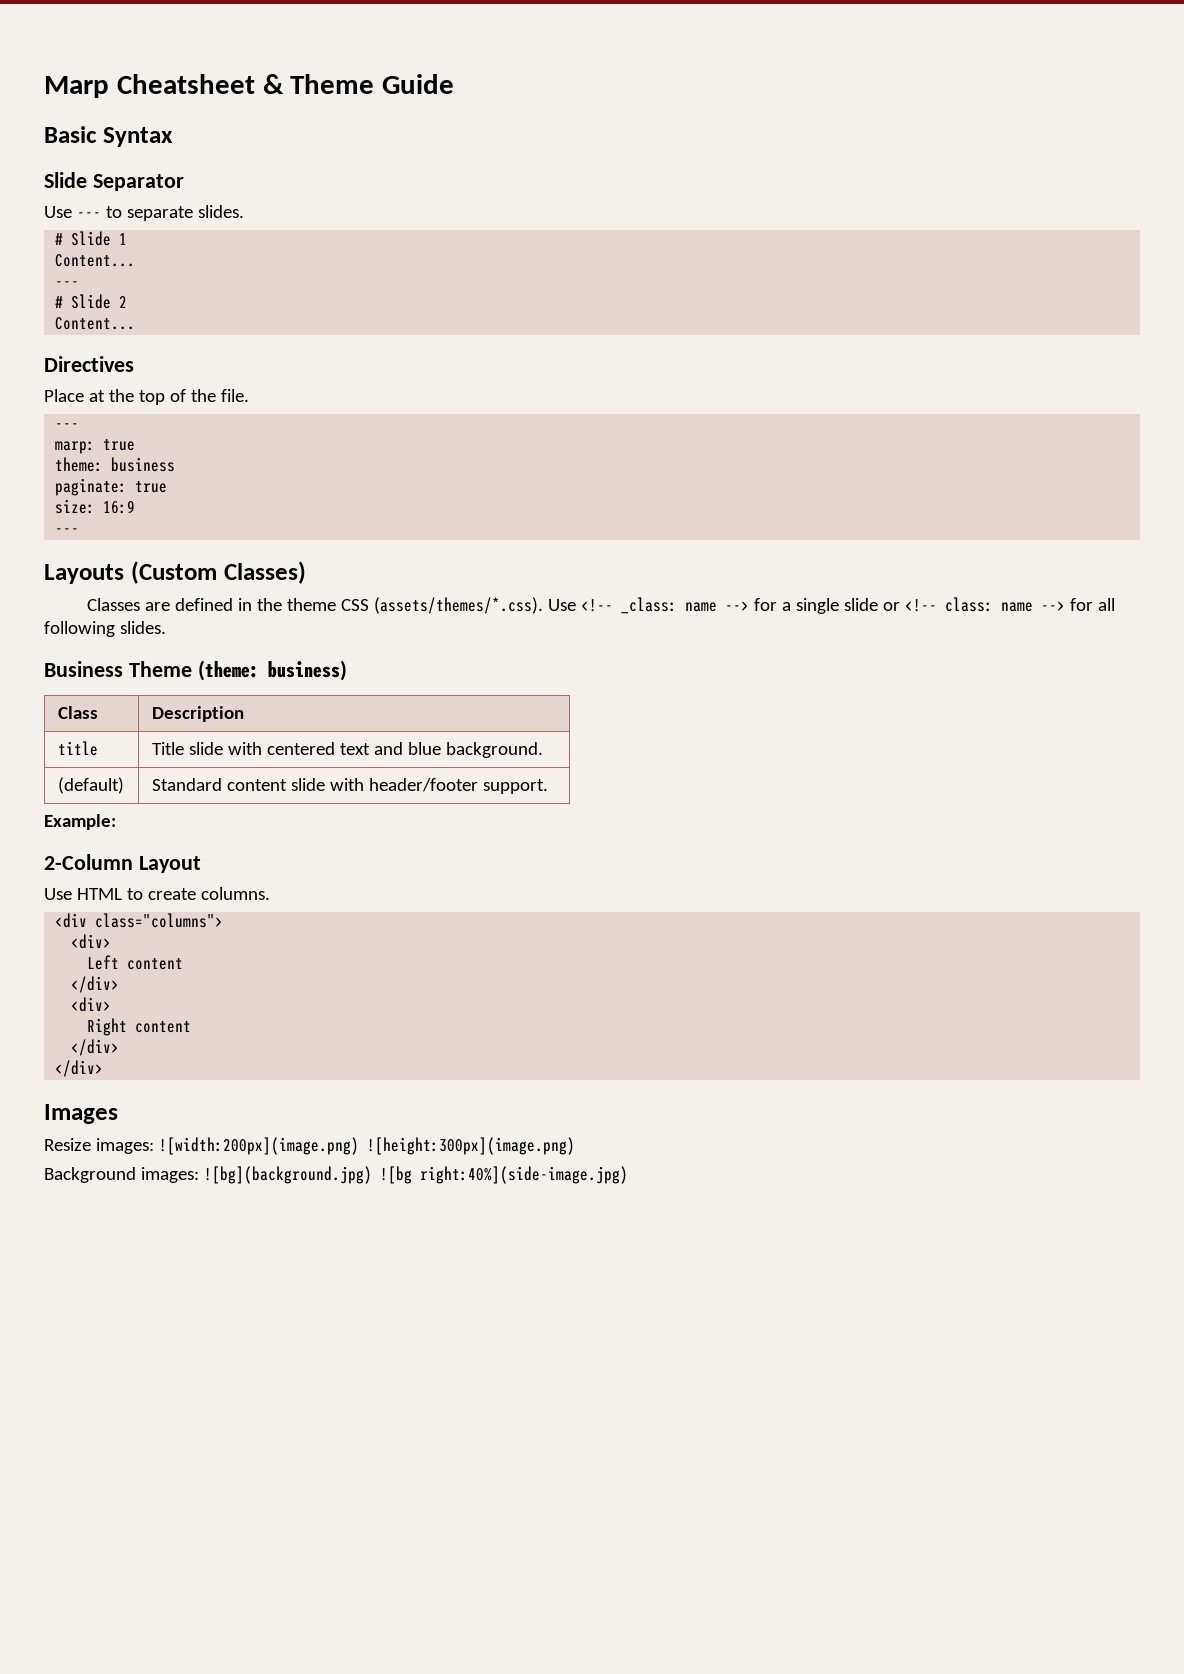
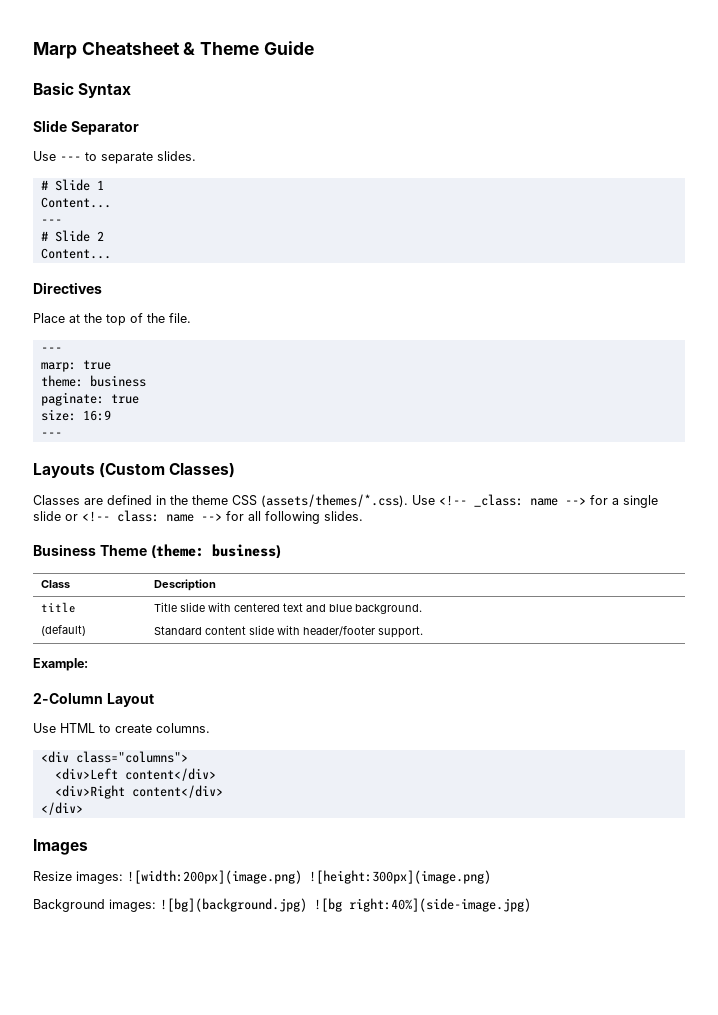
  <div class="columns">
- <div>
- Left content
- </div>
- <div>
- Right content
- </div>
+ <div>Left content</div>
+ <div>Right content</div>

